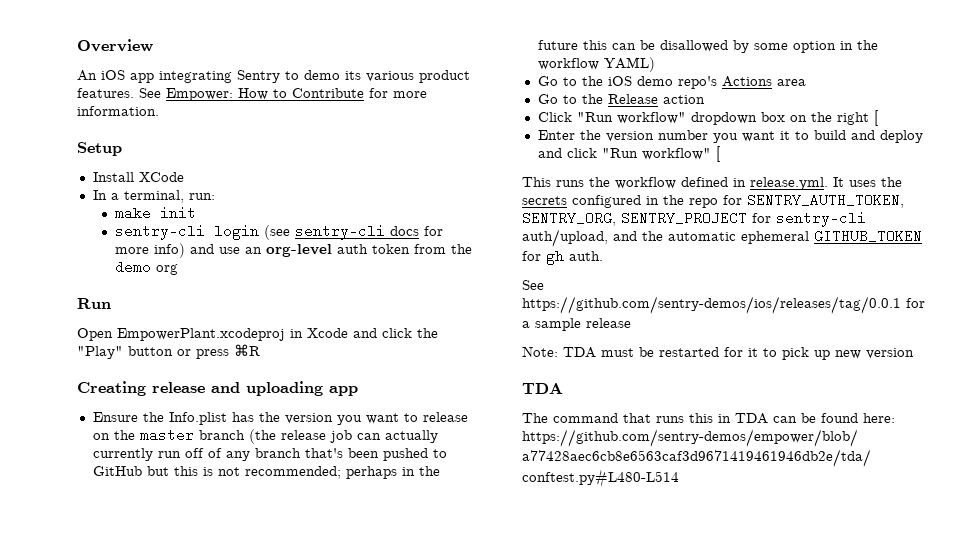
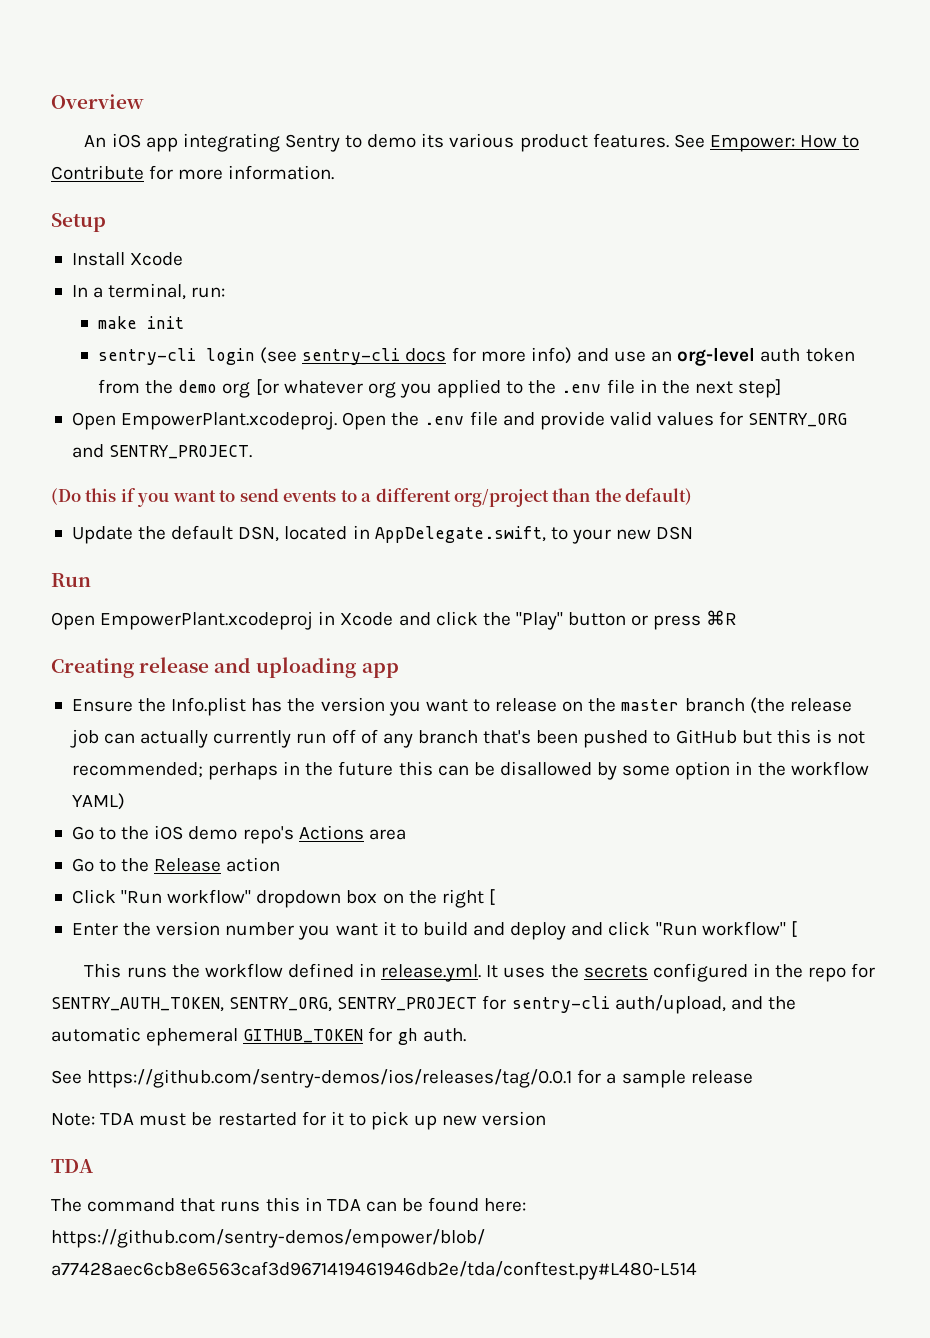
- Install XCode
+ Install Xcode
- sentry-cli login (see sentry-cli docs for more info) and use an org-level auth token from the demo org
+ sentry-cli login (see sentry-cli docs for more info) and use an org-level auth token from the demo org [or whatever org you applied to the .env file in the next step]
+ Open EmpowerPlant.xcodeproj. Open the .env file and provide valid values for SENTRY_ORG and SENTRY_PROJECT.
+ (Do this if you want to send events to a different org/project than the default)
+ Update the default DSN, located in AppDelegate.swift, to your new DSN

